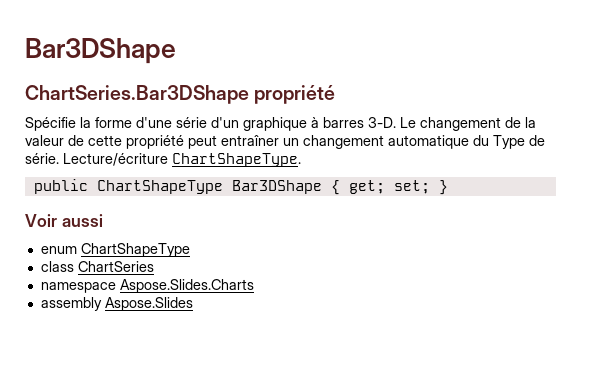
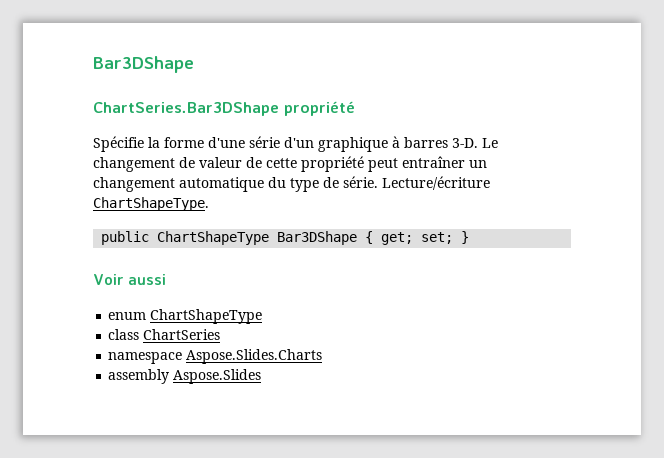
- Le changement de la valeur de cette propriété peut entraîner un changement automatique du Type de série.
+ Le changement de valeur de cette propriété peut entraîner un changement automatique du type de série.

